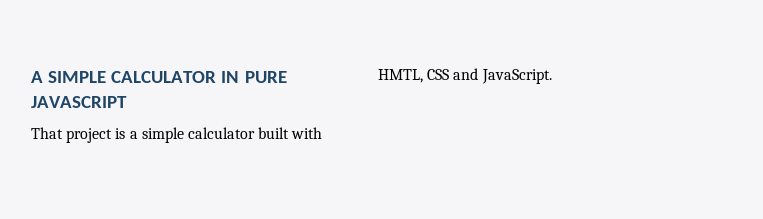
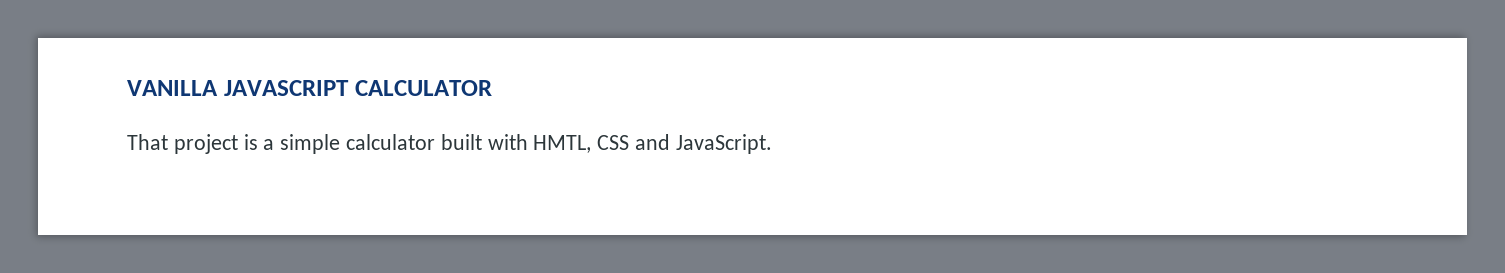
- A SIMPLE CALCULATOR IN PURE JAVASCRIPT
+ VANILLA JAVASCRIPT CALCULATOR

